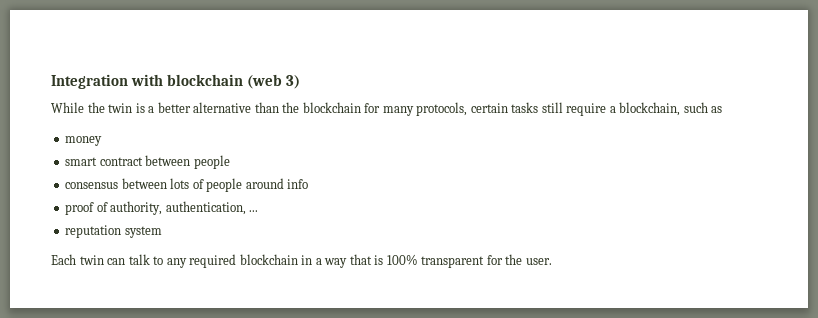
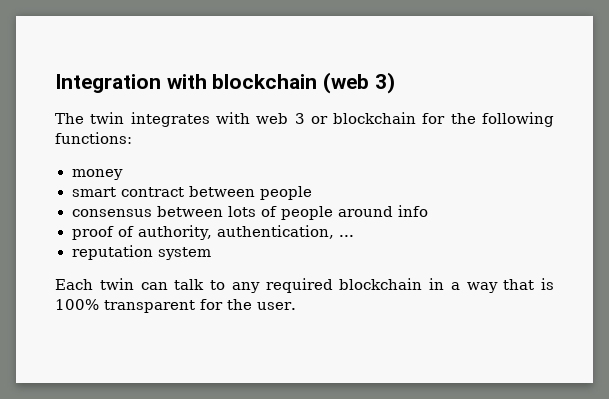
- While the twin is a better alternative than the blockchain for many protocols, certain tasks still require a blockchain, such as
+ The twin integrates with web 3 or blockchain for the following functions:

